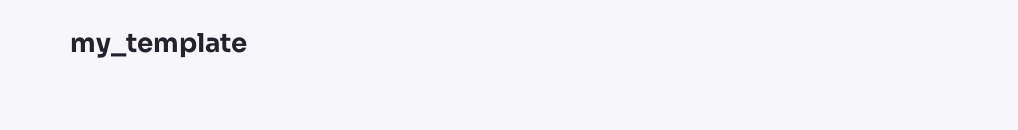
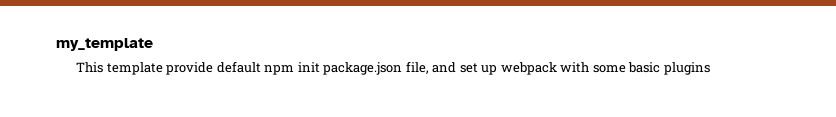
+ This template provide default npm init package.json file, and set up webpack with some basic plugins

